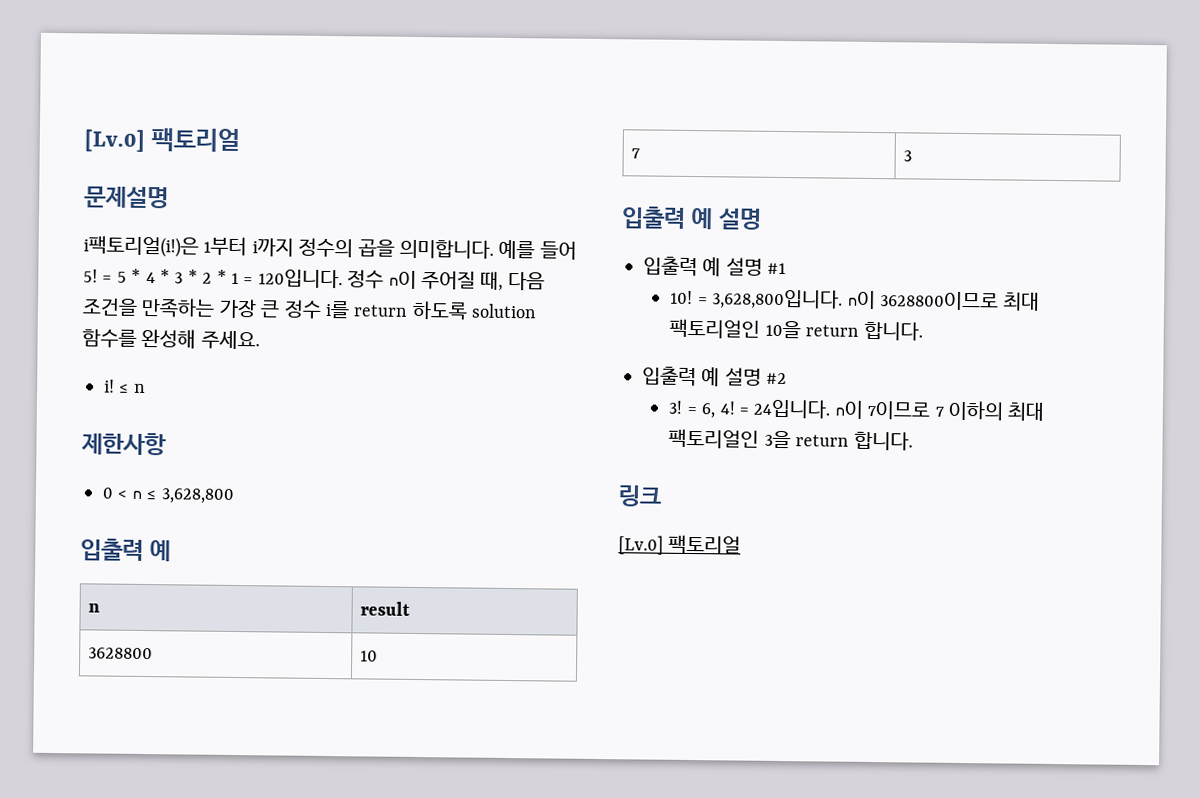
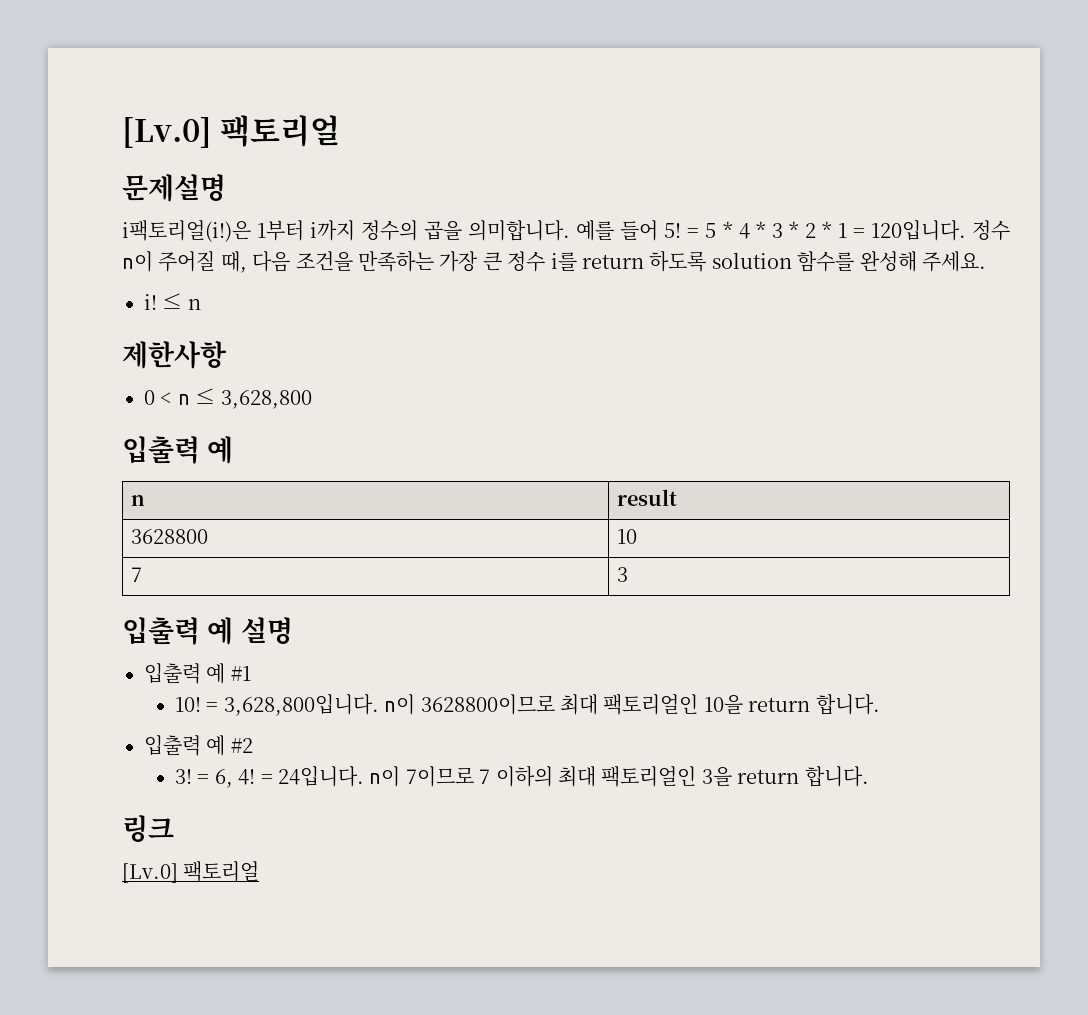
- 입출력 예 설명 #1
+ 입출력 예 #1
- 입출력 예 설명 #2
+ 입출력 예 #2

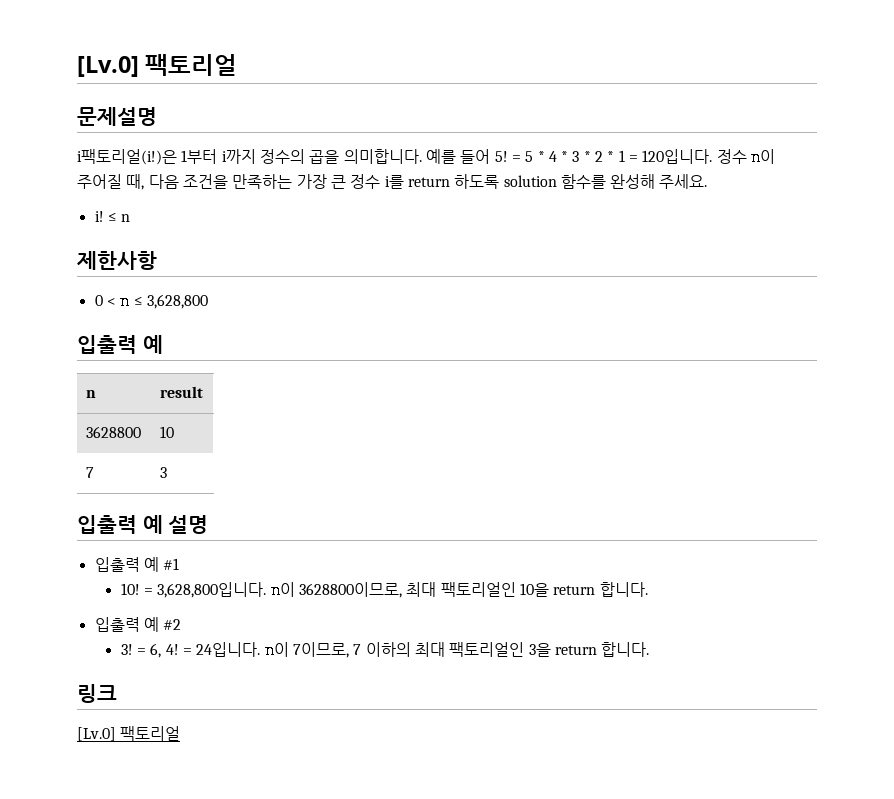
- = 3,628,800입니다. n이 3628800이므로 최대 팩토리얼인 10을 return 합니다.
+ = 3,628,800입니다. n이 3628800이므로, 최대 팩토리얼인 10을 return 합니다.
- = 24입니다. n이 7이므로 7 이하의 최대 팩토리얼인 3을 return 합니다.
+ = 24입니다. n이 7이므로, 7 이하의 최대 팩토리얼인 3을 return 합니다.

